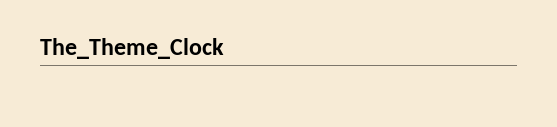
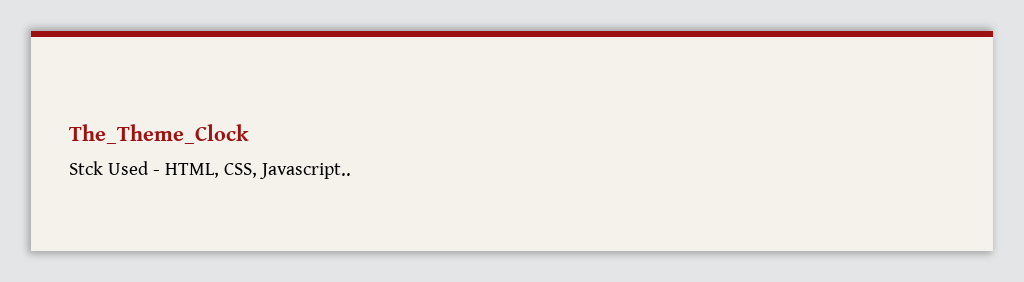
+ Stck Used - HTML, CSS, Javascript..

